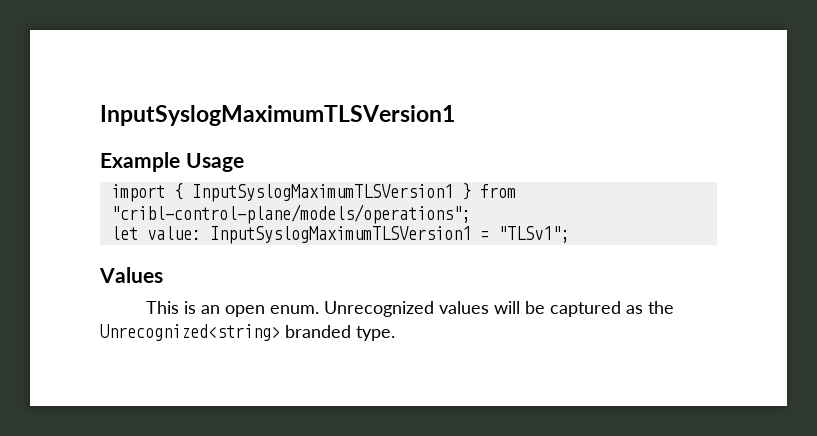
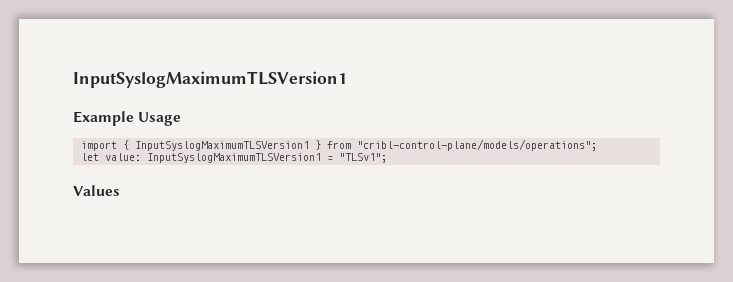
- This is an open enum. Unrecognized values will be captured as the Unrecognized<string> branded type.

